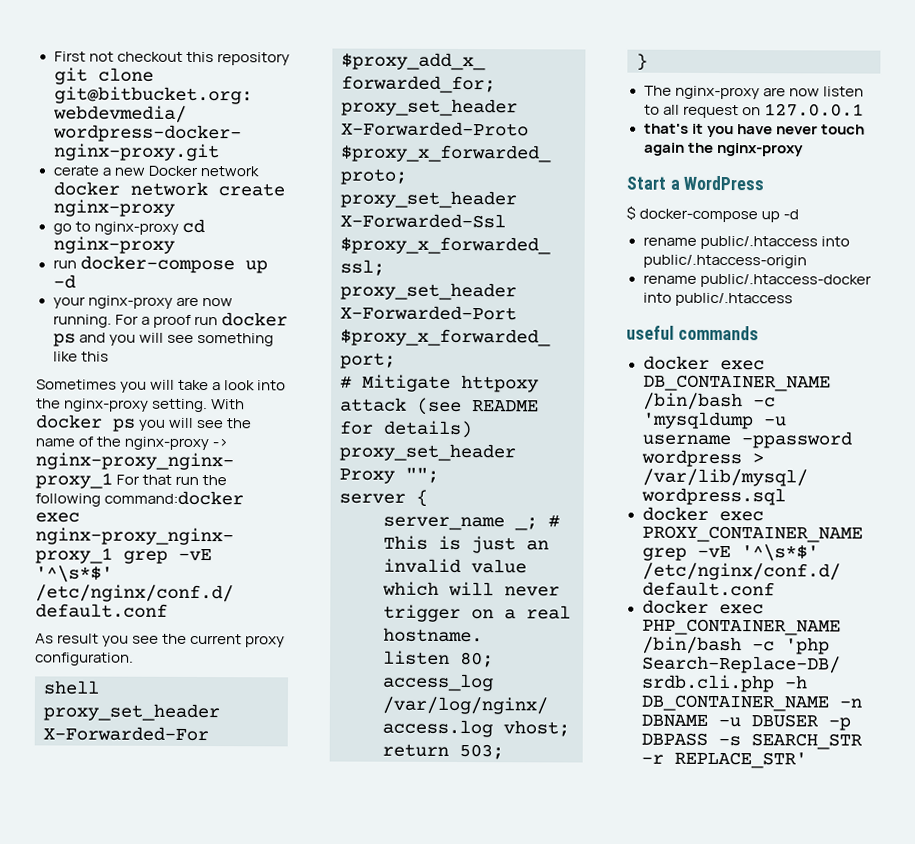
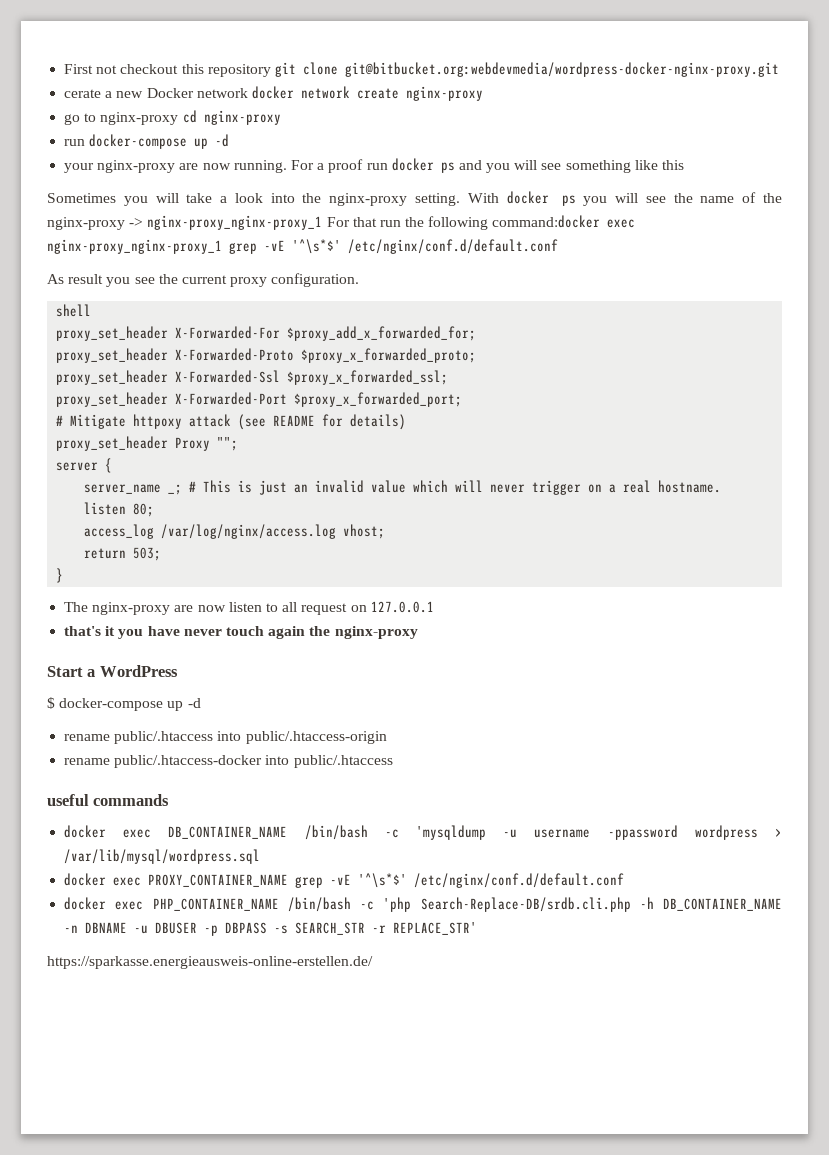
+ https://sparkasse.energieausweis-online-erstellen.de/

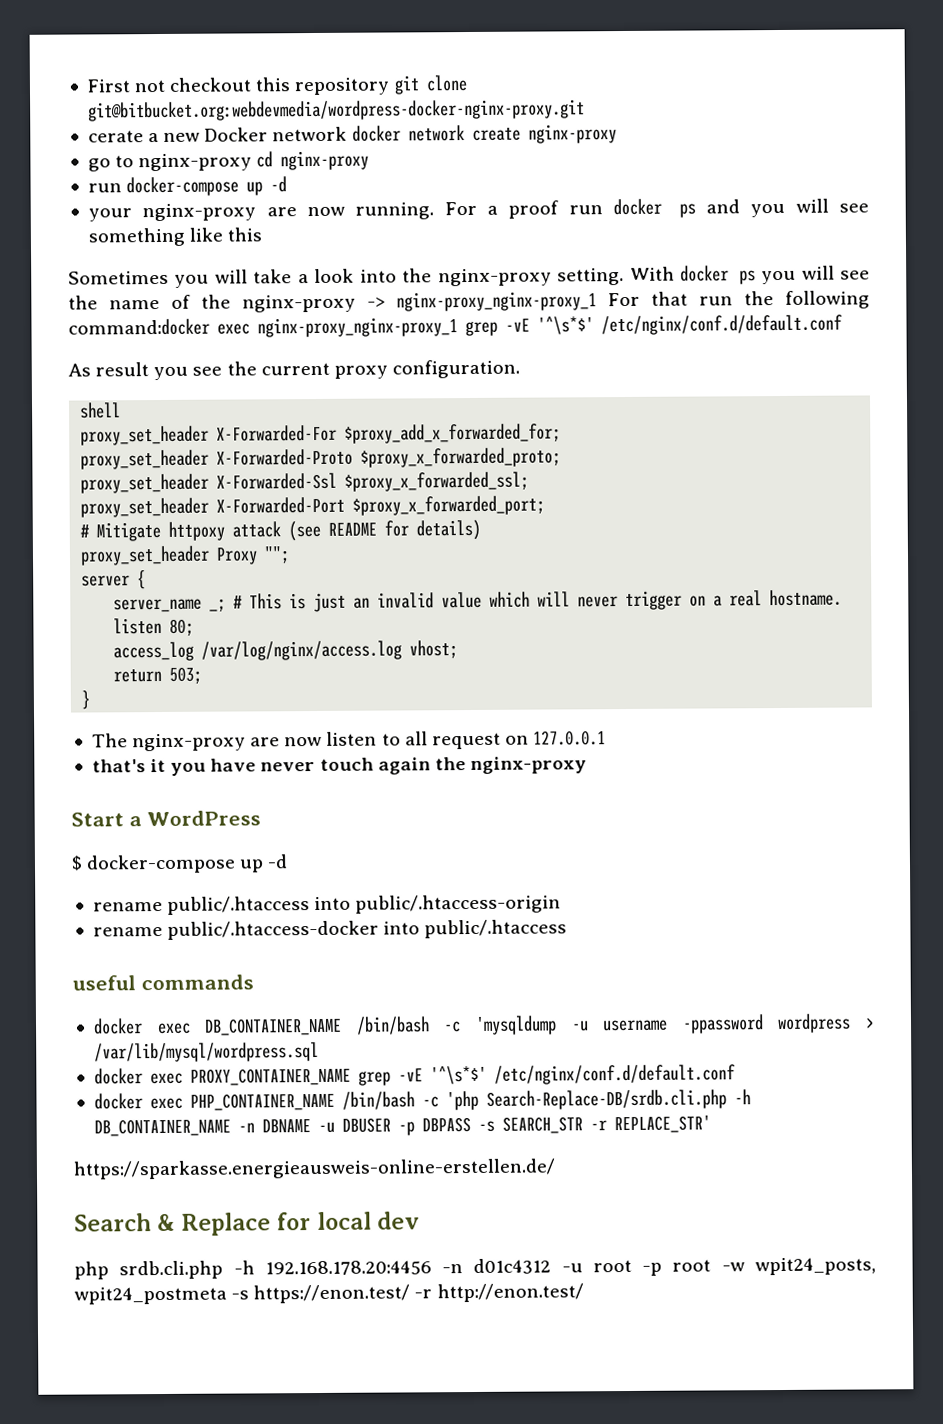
+ Search & Replace for local dev
+ php srdb.cli.php -h 192.168.178.20:4456 -n d01c4312 -u root -p root -w wpit24_posts, wpit24_postmeta -s https://enon.test/ -r http://enon.test/

